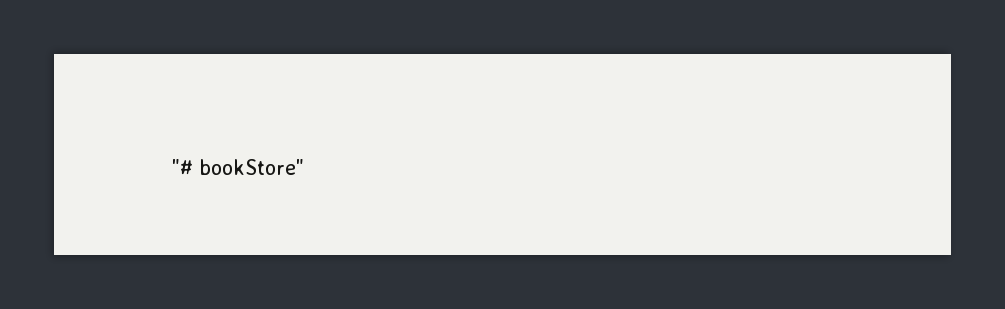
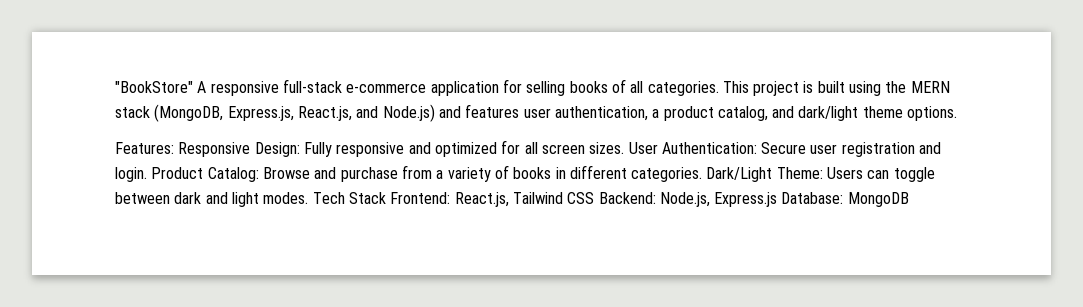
- "# bookStore"
+ "BookStore" A responsive full-stack e-commerce application for selling books of all categories. This project is built using the MERN stack (MongoDB, Express.js, React.js, and Node.js) and features user authentication, a product catalog, and dark/light theme options.
+ Features: Responsive Design: Fully responsive and optimized for all screen sizes. User Authentication: Secure user registration and login. Product Catalog: Browse and purchase from a variety of books in different categories. Dark/Light Theme: Users can toggle between dark and light modes. Tech Stack Frontend: React.js, Tailwind CSS Backend: Node.js, Express.js Database: MongoDB

